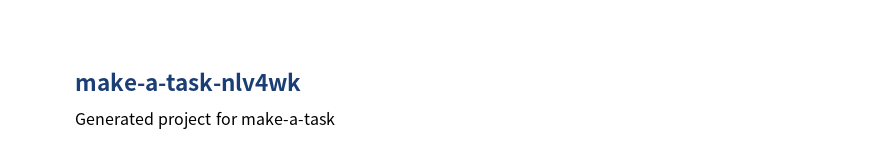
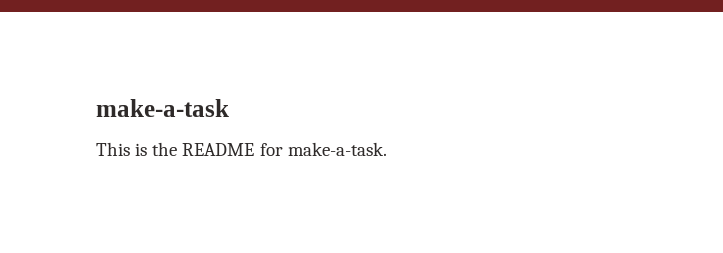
- make-a-task-nlv4wk
- Generated project for make-a-task
+ make-a-task
+ This is the README for make-a-task.

